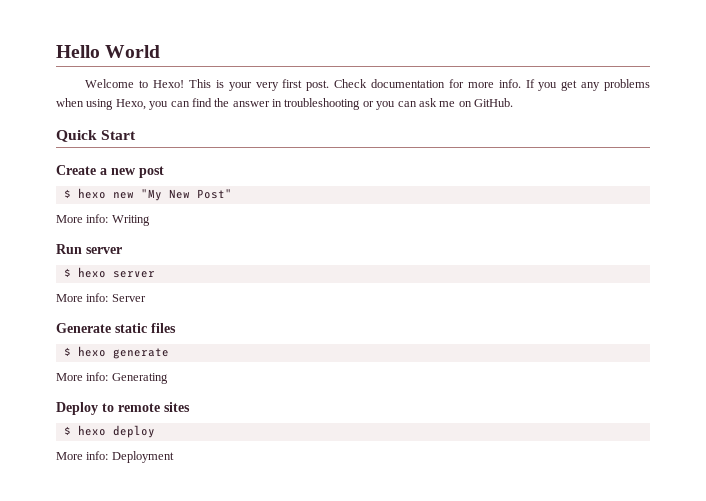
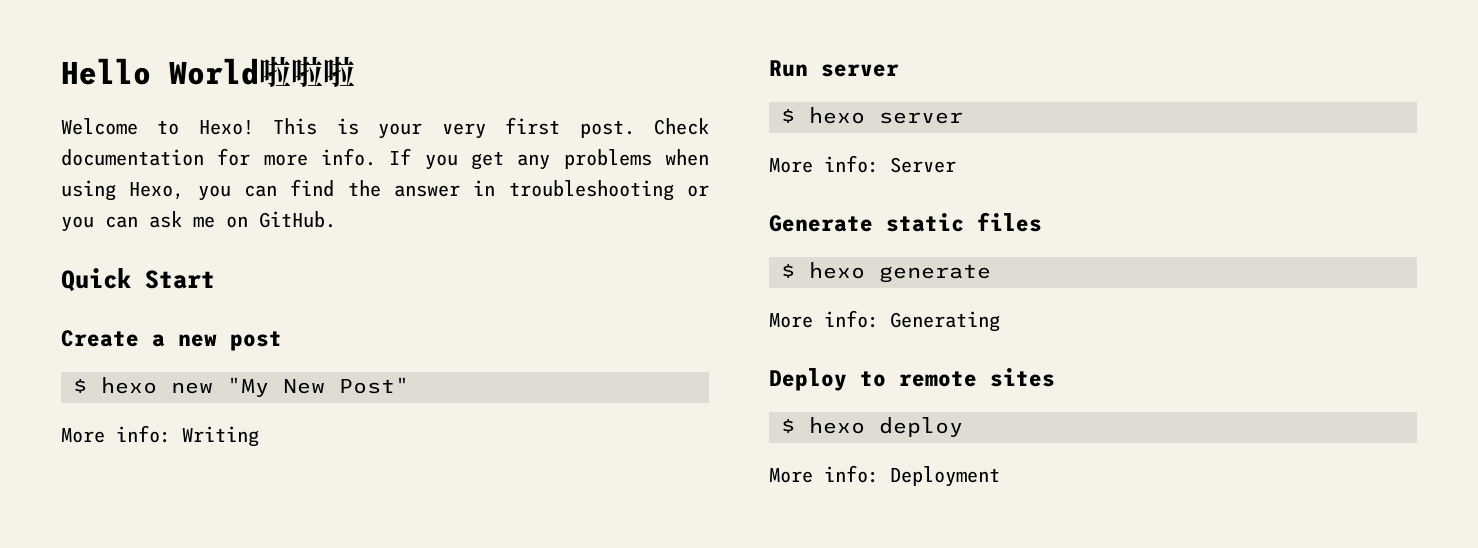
- Hello World
+ Hello World啦啦啦

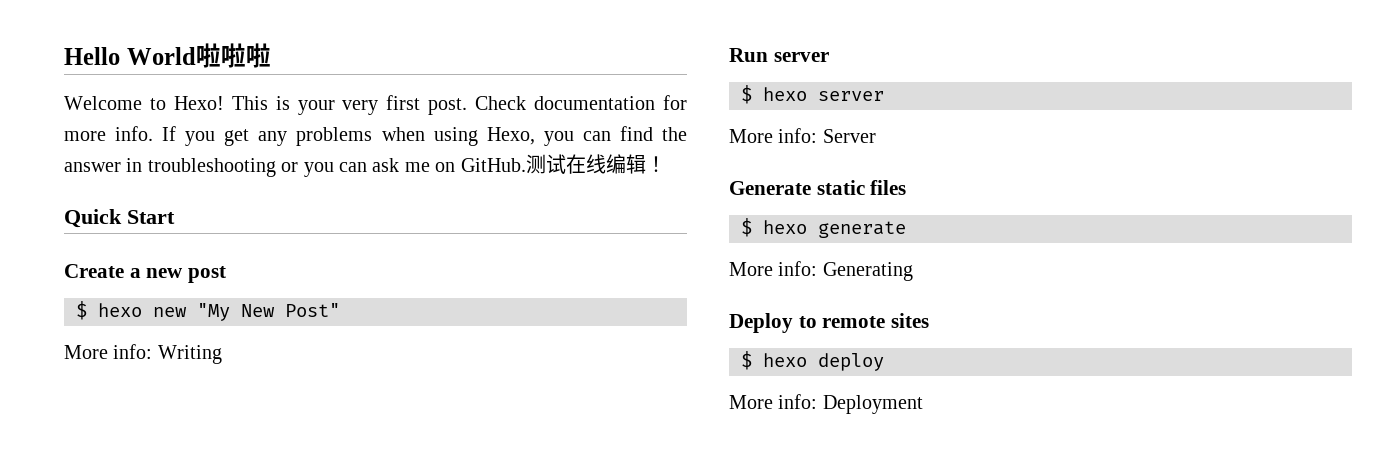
+ 测试在线编辑！

